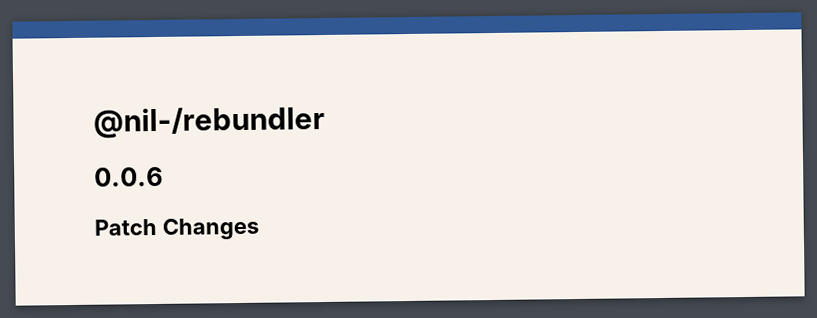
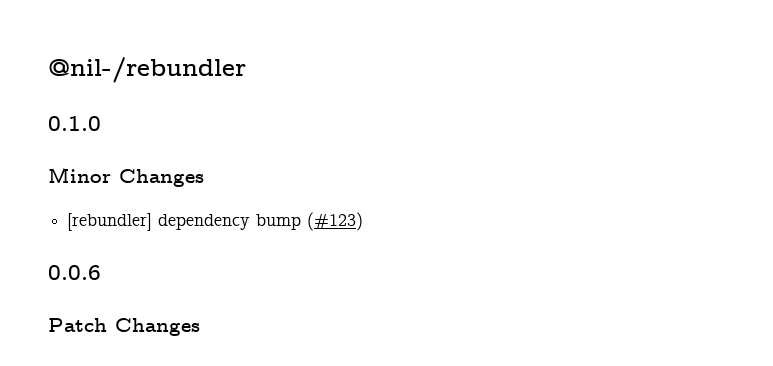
+ 0.1.0
+ Minor Changes
+ [rebundler] dependency bump (#123)

